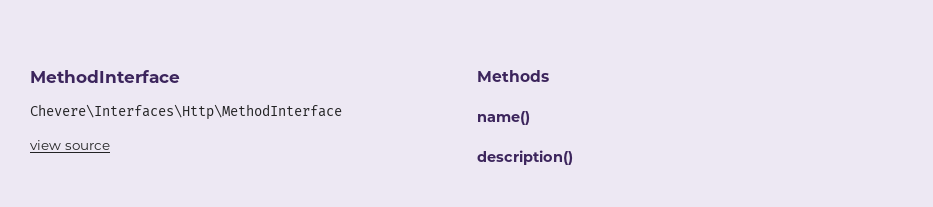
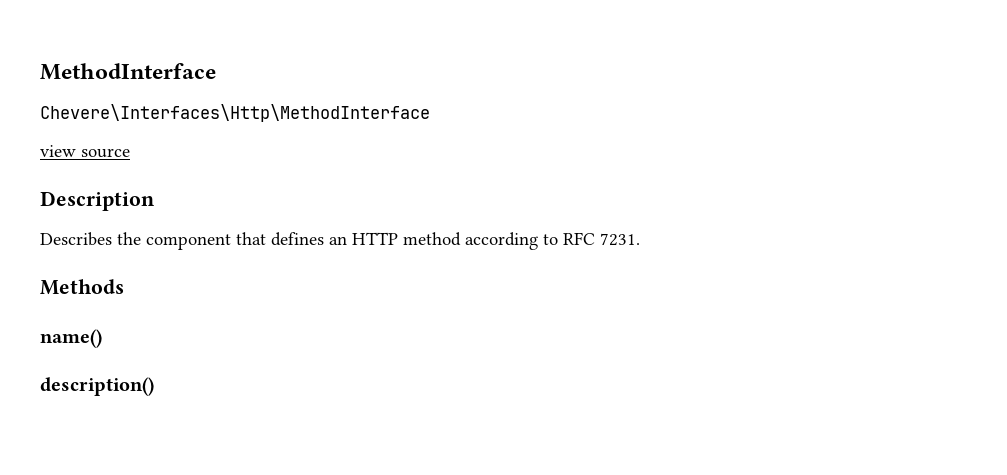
+ Description
+ Describes the component that defines an HTTP method according to RFC 7231.

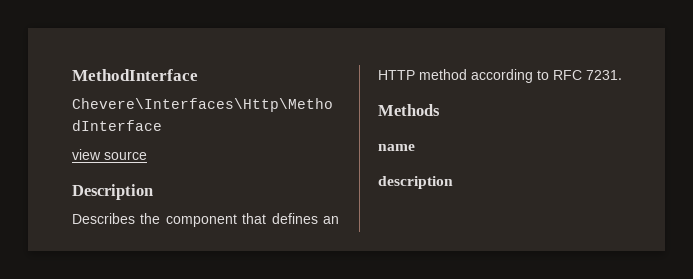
- name()
- description()
+ name
+ description

